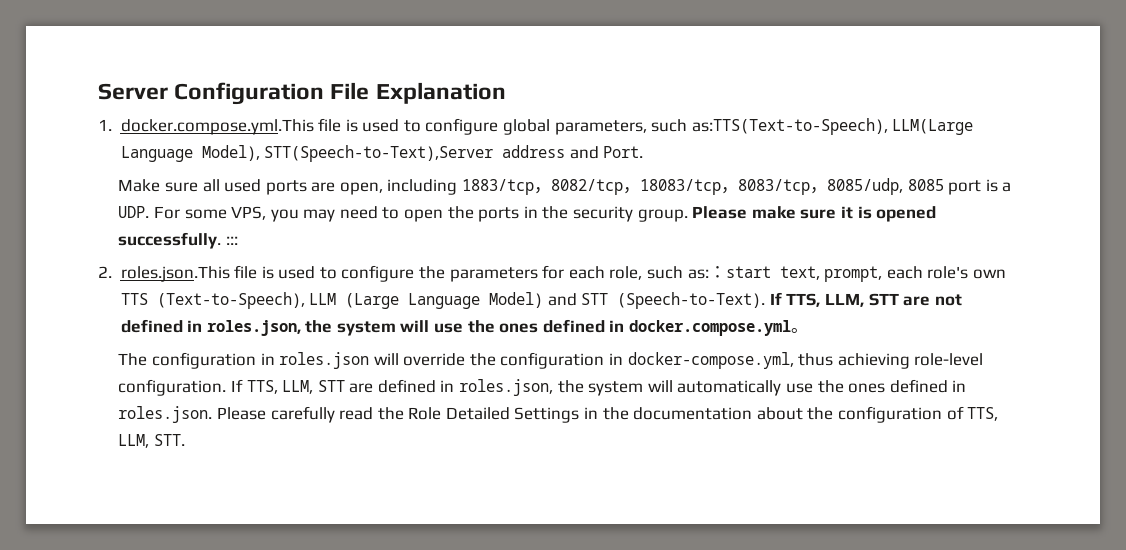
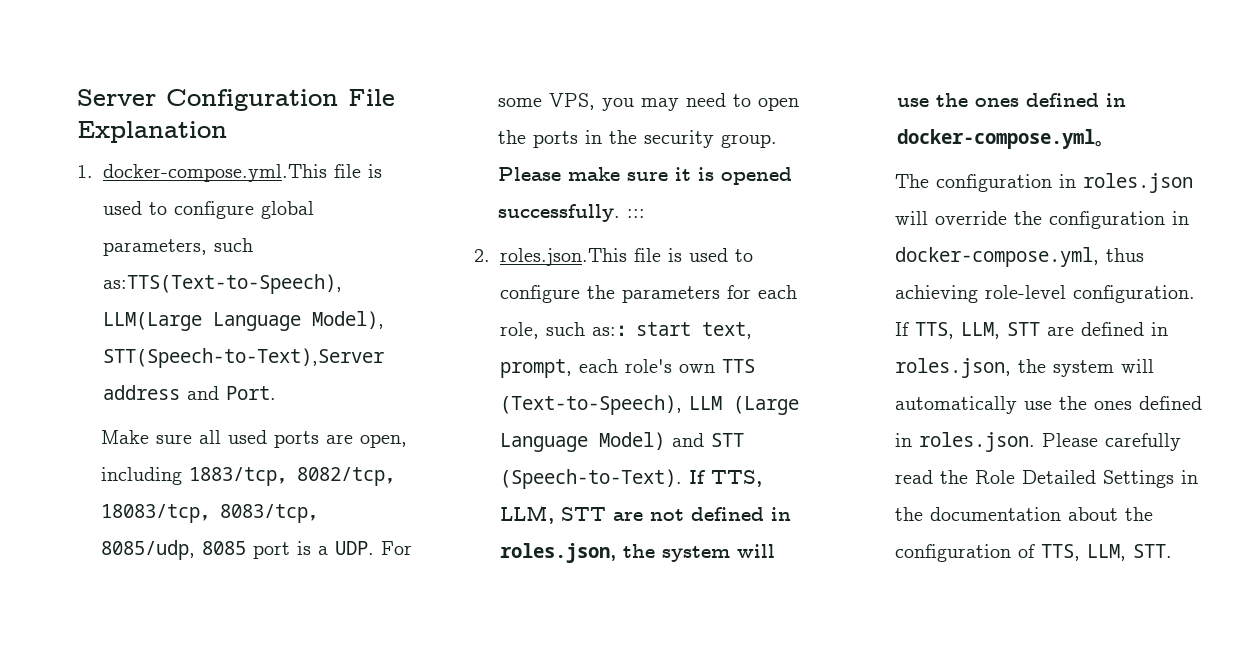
- 1. docker.compose.yml.This file is used to configure global parameters, such as:TTS(Text-to-Speech), LLM(Large Language Model), STT(Speech-to-Text),Server address and Port.
+ 1. docker-compose.yml.This file is used to configure global parameters, such as:TTS(Text-to-Speech), LLM(Large Language Model), STT(Speech-to-Text),Server address and Port.
- If TTS, LLM, STT are not defined in roles.json, the system will use the ones defined in docker.compose.yml。
+ If TTS, LLM, STT are not defined in roles.json, the system will use the ones defined in docker-compose.yml。

